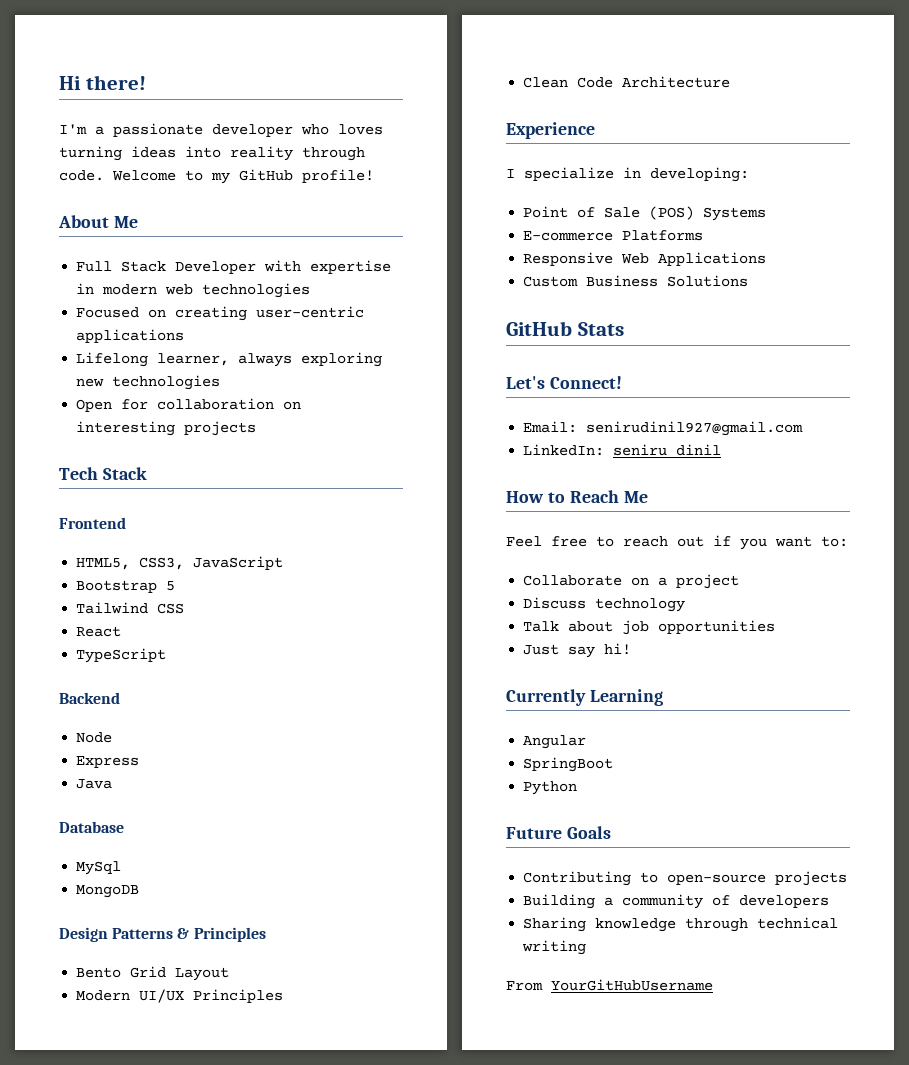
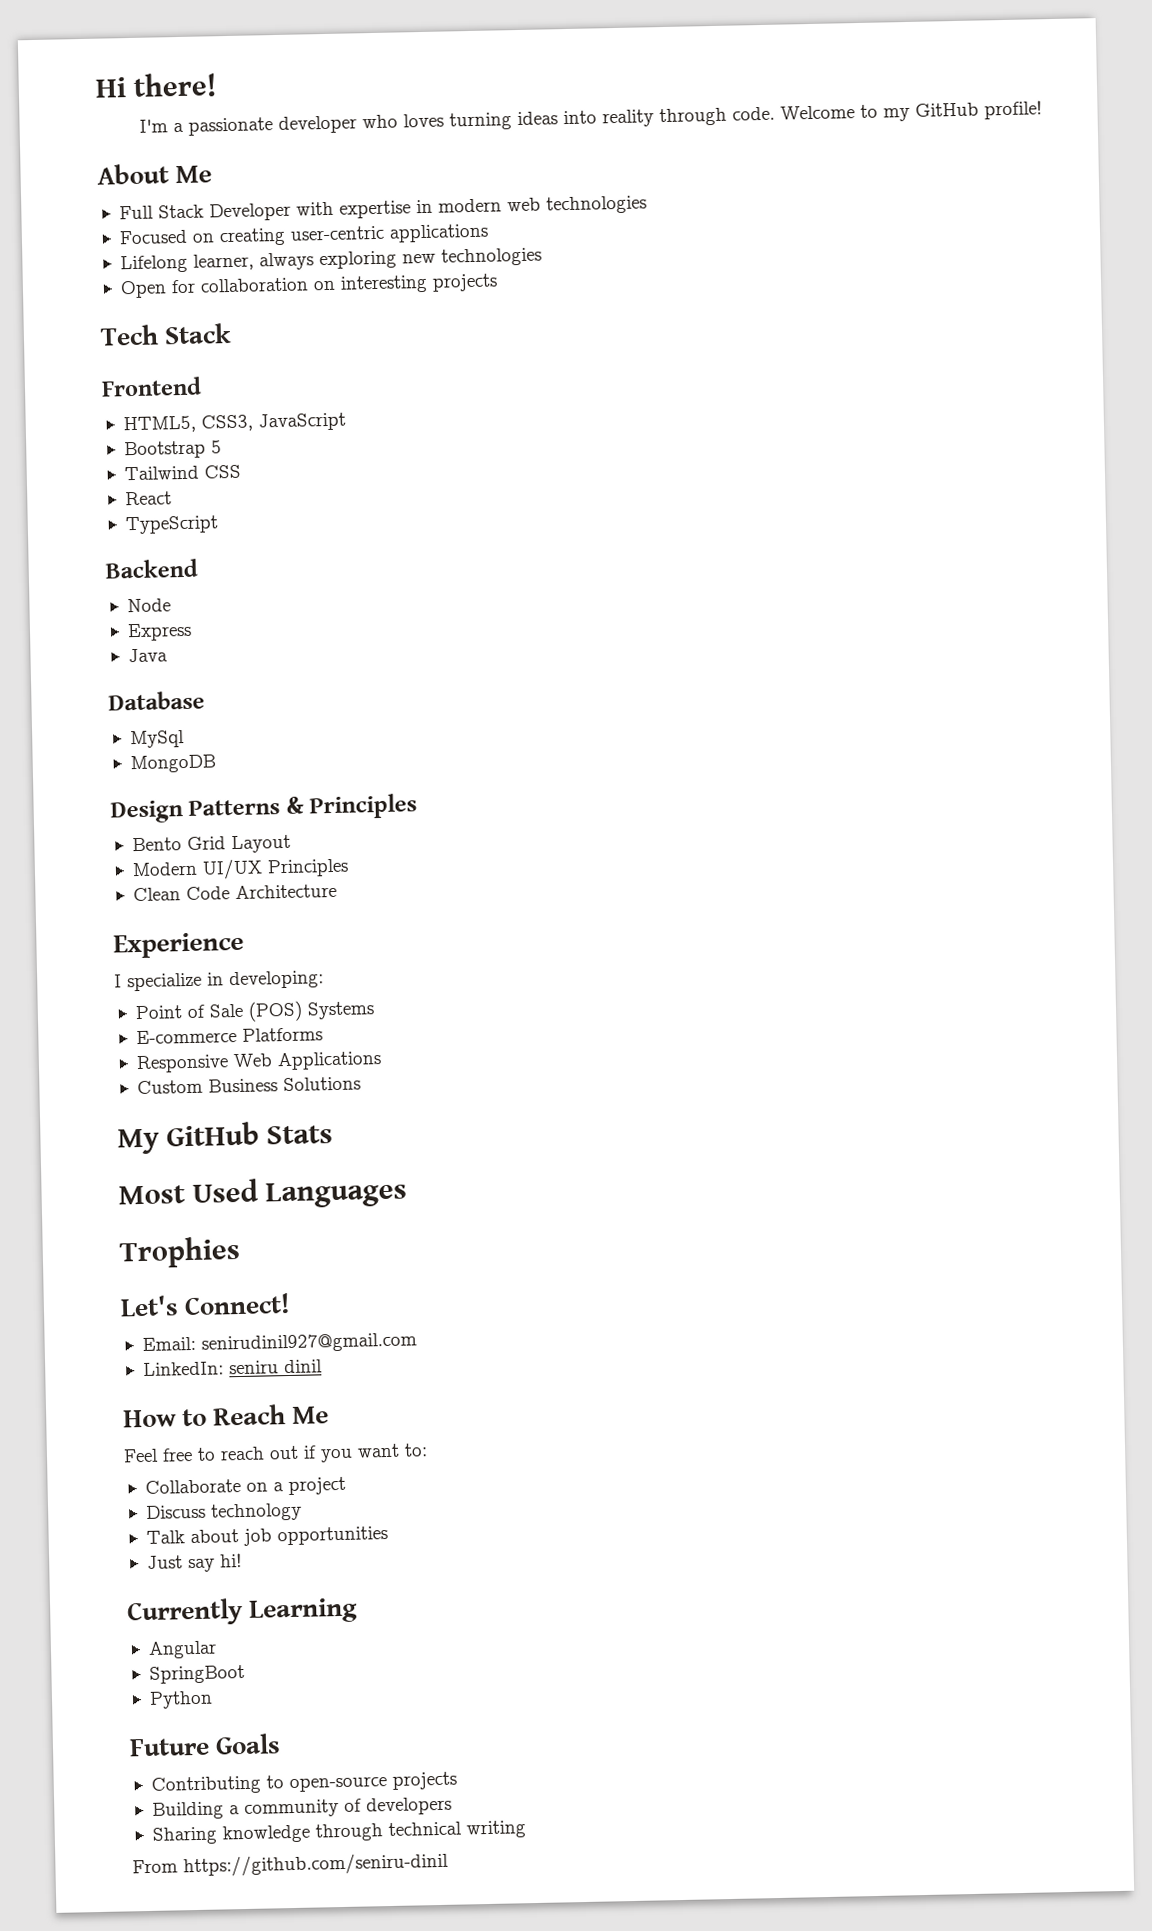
- GitHub Stats
+ My GitHub Stats
+ Most Used Languages
+ Trophies
- From YourGitHubUsername
+ From https://github.com/seniru-dinil

